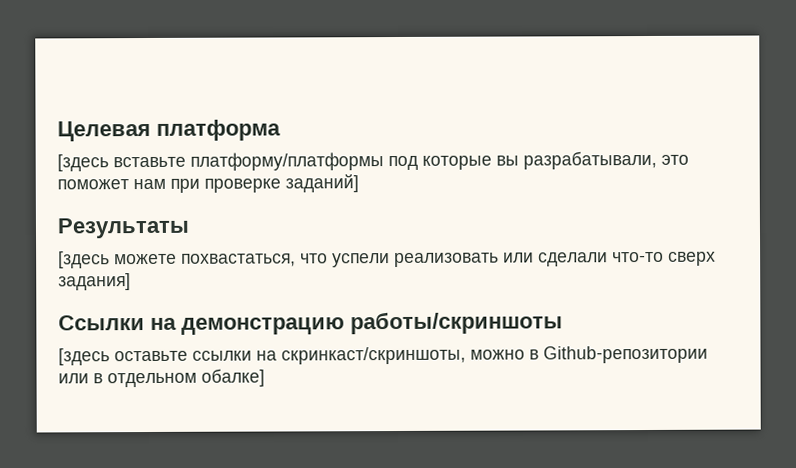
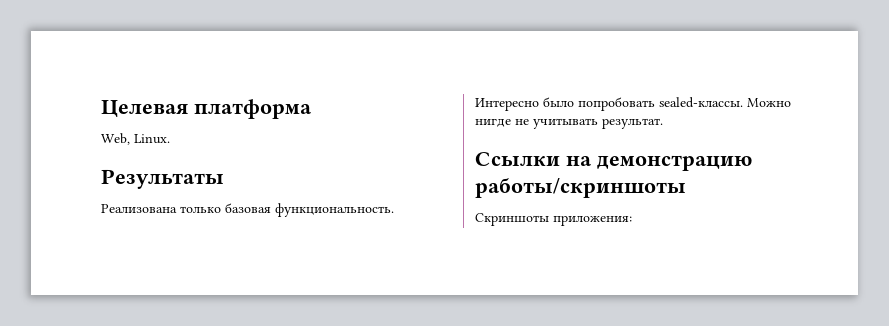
- [здесь вставьте платформу/платформы под которые вы разрабатывали, это поможет нам при проверке заданий]
+ Web, Linux.
  Результаты
- [здесь можете похвастаться, что успели реализовать или сделали что-то сверх задания]
+ Реализована только базовая функциональность. Интересно было попробовать sealed-классы. Можно нигде не учитывать результат.
  Ссылки на демонстрацию работы/скриншоты
- [здесь оставьте ссылки на скринкаст/скриншоты, можно в Github-репозитории или в отдельном обалке]
+ Скриншоты приложения:

